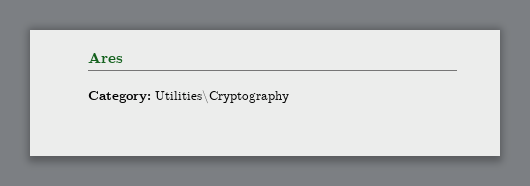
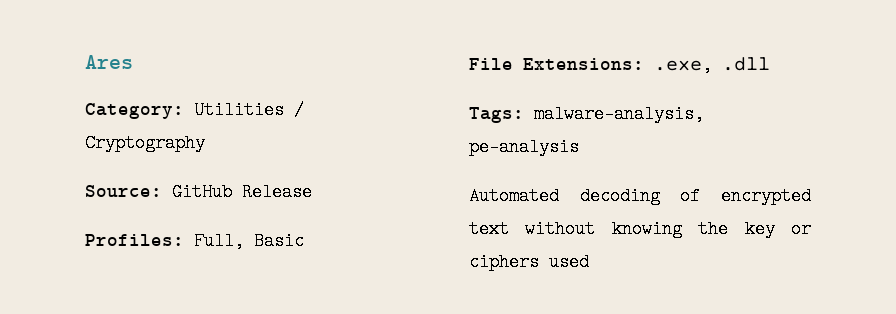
- Category: Utilities\Cryptography
+ Category: Utilities / Cryptography
+ Source: GitHub Release
+ Profiles: Full, Basic
+ File Extensions: .exe, .dll
+ Tags: malware-analysis, pe-analysis
+ Automated decoding of encrypted text without knowing the key or ciphers used

